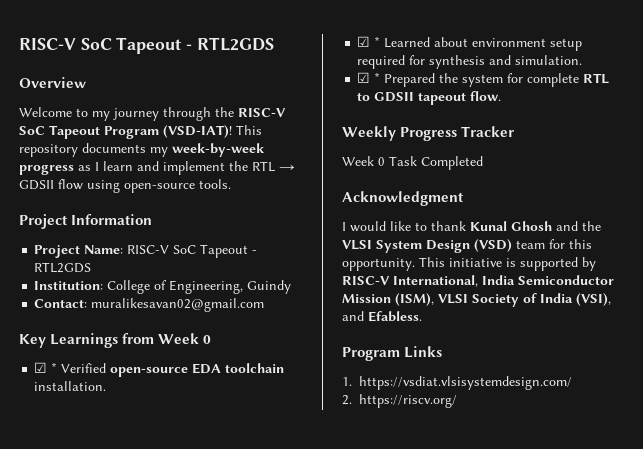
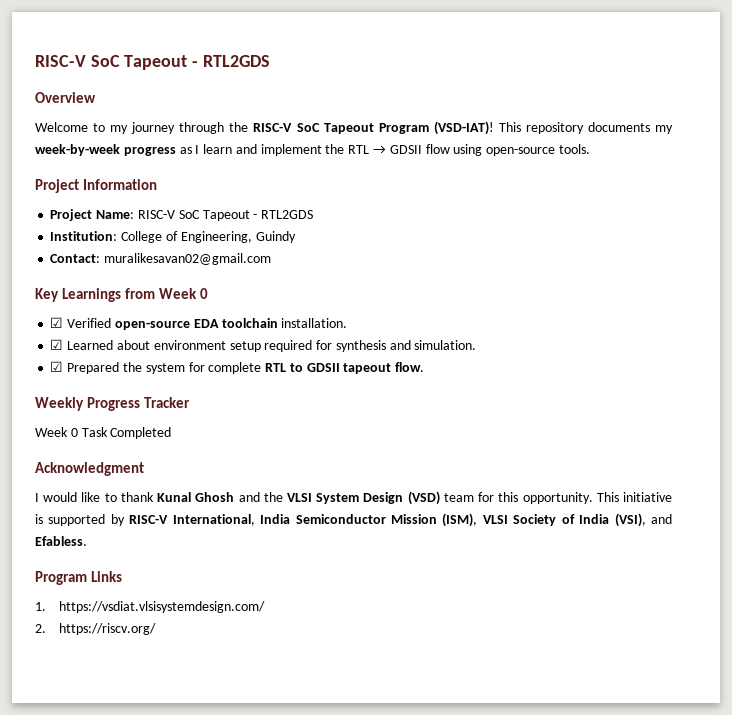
- ☑ * Verified open-source EDA toolchain installation.
+ ☑ Verified open-source EDA toolchain installation.
- ☑ * Learned about environment setup required for synthesis and simulation.
+ ☑ Learned about environment setup required for synthesis and simulation.
- ☑ * Prepared the system for complete RTL to GDSII tapeout flow.
+ ☑ Prepared the system for complete RTL to GDSII tapeout flow.

